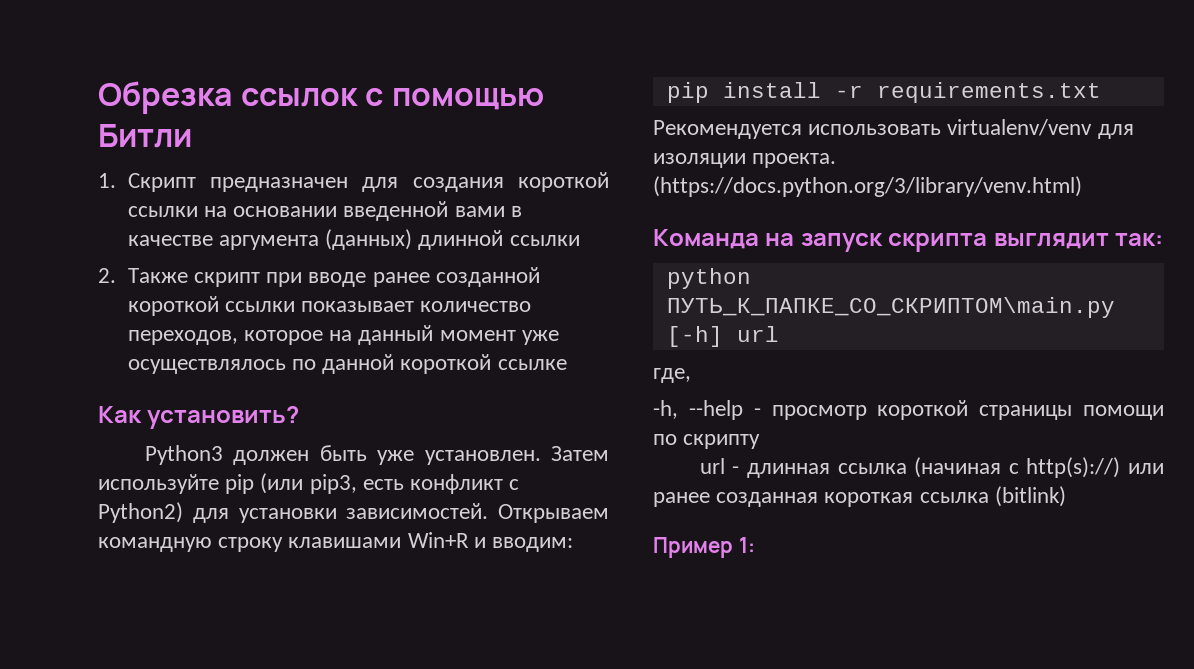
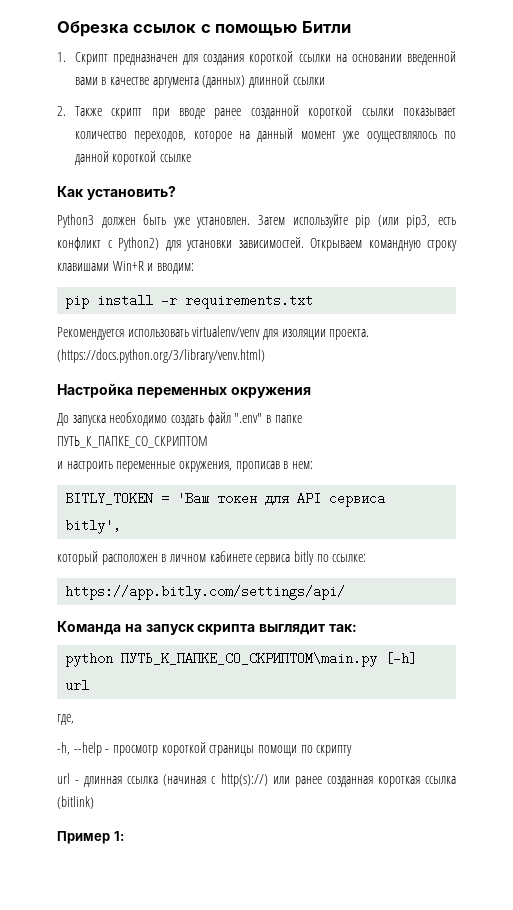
+ Настройка переменных окружения
+ До запуска необходимо создать файл ".env" в папке ПУТЬ_К_ПАПКЕ_СО_СКРИПТОМ
+ и настроить переменные окружения, прописав в нем:
+ BITLY_TOKEN = 'Ваш токен для API сервиса bitly',
+ который расположен в личном кабинете сервиса bitly по ссылке:
+ https://app.bitly.com/settings/api/

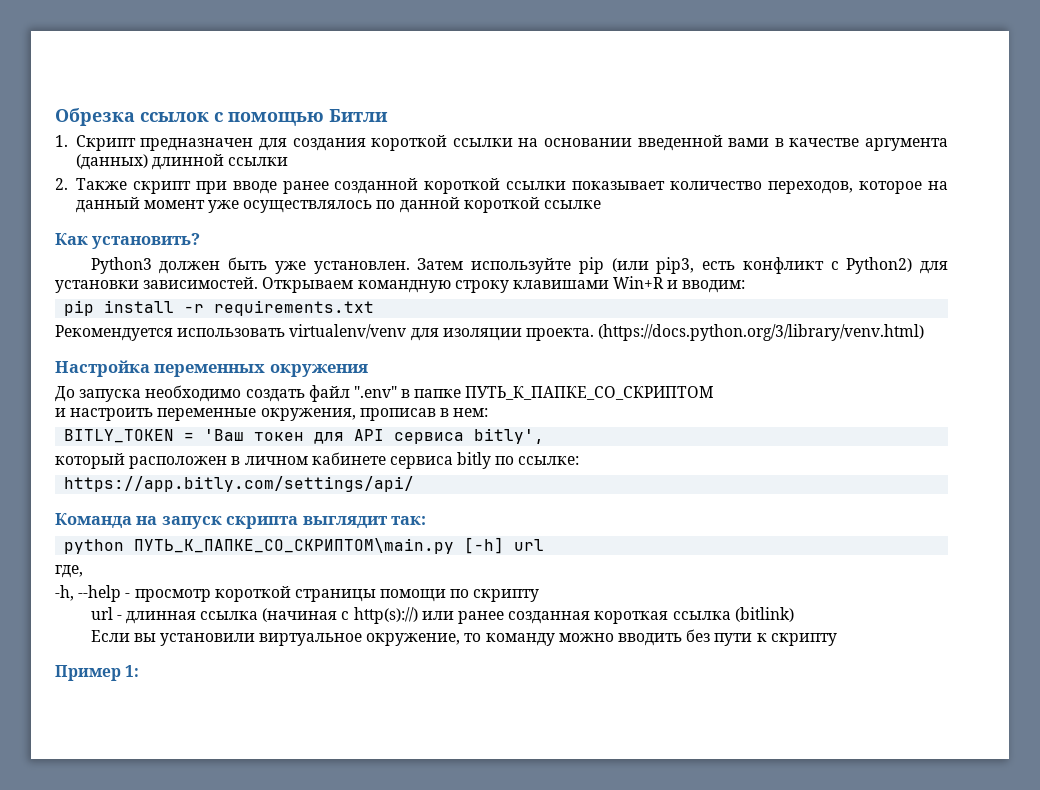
+ Если вы установили виртуальное окружение, то команду можно вводить без пути к скрипту

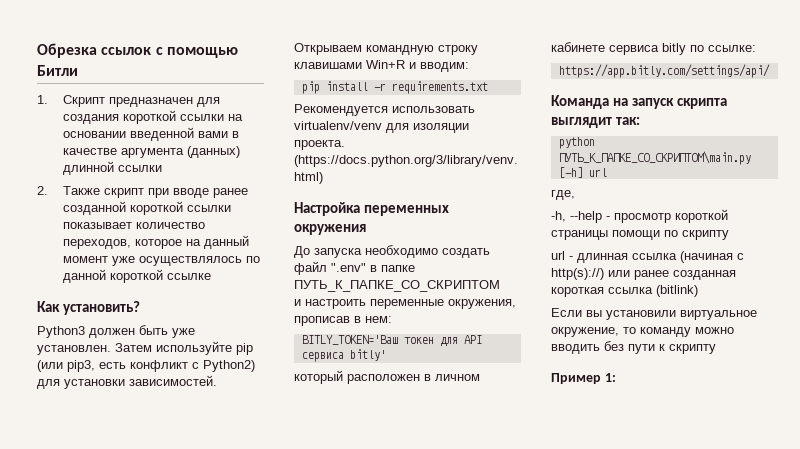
- BITLY_TOKEN = 'Ваш токен для API сервиса bitly',
+ BITLY_TOKEN='Ваш токен для API сервиса bitly'

